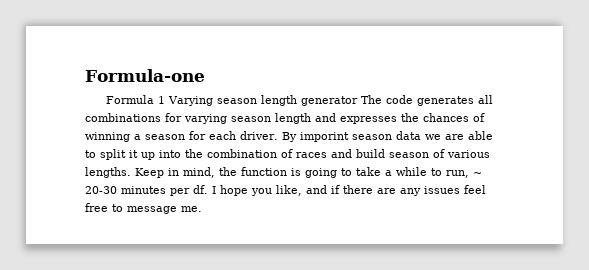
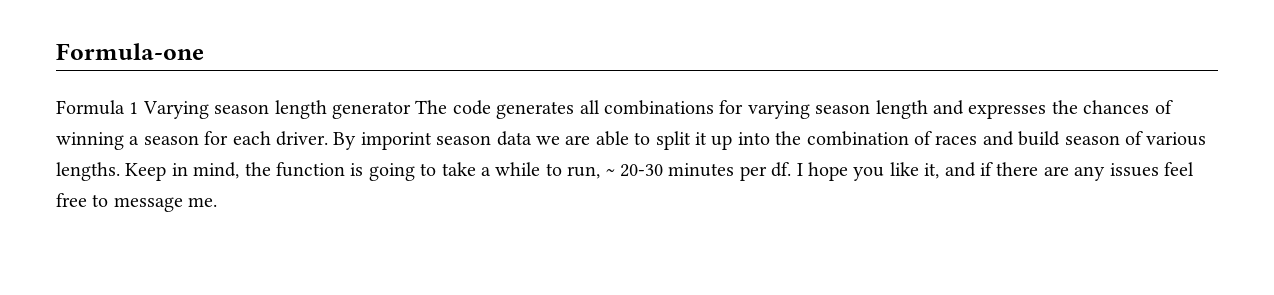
- I hope you like, and if there are any issues feel free to message me.
+ I hope you like it, and if there are any issues feel free to message me.

